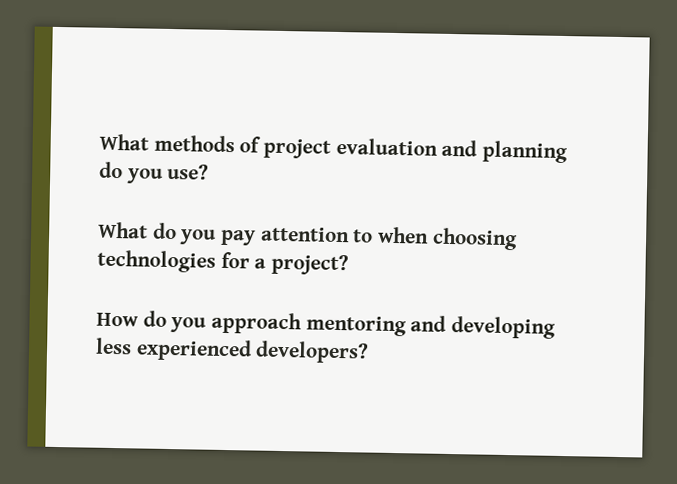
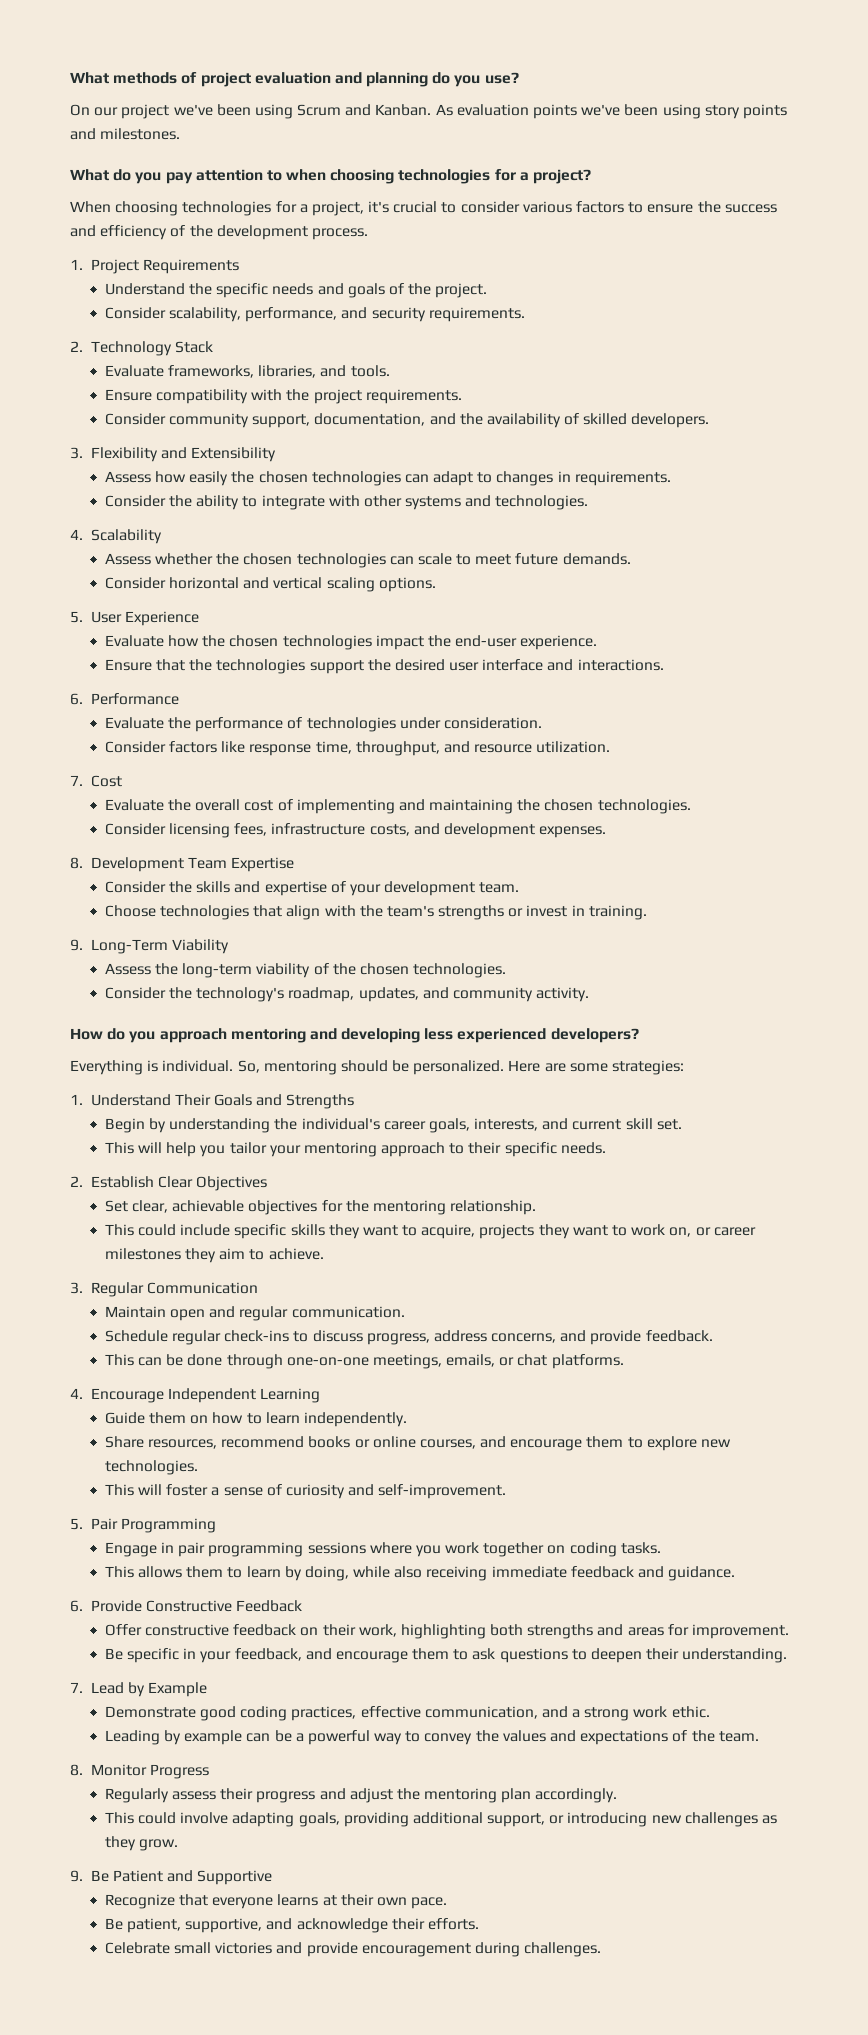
+ On our project we've been using Scrum and Kanban. As evaluation points we've been using story points and milestones.
+ When choosing technologies for a project, it's crucial to consider various factors to ensure the success and efficiency of the development process.
+ 1. Project Requirements
+ Understand the specific needs and goals of the project.
+ Consider scalability, performance, and security requirements.
+ 2. Technology Stack
+ Evaluate frameworks, libraries, and tools.
+ Ensure compatibility with the project requirements.
+ Consider community support, documentation, and the availability of skilled developers.
+ 3. Flexibility and Extensibility
+ Assess how easily the chosen technologies can adapt to changes in requirements.
+ Consider the ability to integrate with other systems and technologies.
+ 4. Scalability
+ Assess whether the chosen technologies can scale to meet future demands.
+ Consider horizontal and vertical scaling options.
+ 5. User Experience
+ Evaluate how the chosen technologies impact the end-user experience.
+ Ensure that the technologies support the desired user interface and interactions.
+ 6. Performance
+ Evaluate the performance of technologies under consideration.
+ Consider factors like response time, throughput, and resource utilization.
+ 7. Cost
+ Evaluate the overall cost of implementing and maintaining the chosen technologies.
+ Consider licensing fees, infrastructure costs, and development expenses.
+ 8. Development Team Expertise
+ Consider the skills and expertise of your development team.
+ Choose technologies that align with the team's strengths or invest in training.
+ 9. Long-Term Viability
+ Assess the long-term viability of the chosen technologies.
+ Consider the technology's roadmap, updates, and community activity.
+ Everything is individual. So, mentoring should be personalized. Here are some strategies:
+ 1. Understand Their Goals and Strengths
+ Begin by understanding the individual's career goals, interests, and current skill set.
+ This will help you tailor your mentoring approach to their specific needs.
+ 2. Establish Clear Objectives
+ Set clear, achievable objectives for the mentoring relationship.
+ This could include specific skills they want to acquire, projects they want to work on, or career milestones they aim to achieve.
+ 3. Regular Communication
+ Maintain open and regular communication.
+ Schedule regular check-ins to discuss progress, address concerns, and provide feedback.
+ This can be done through one-on-one meetings, emails, or chat platforms.
+ 4. Encourage Independent Learning
+ Guide them on how to learn independently.
+ Share resources, recommend books or online courses, and encourage them to explore new technologies.
+ This will foster a sense of curiosity and self-improvement.
+ 5. Pair Programming
+ Engage in pair programming sessions where you work together on coding tasks.
+ This allows them to learn by doing, while also receiving immediate feedback and guidance.
+ 6. Provide Constructive Feedback
+ Offer constructive feedback on their work, highlighting both strengths and areas for improvement.
+ Be specific in your feedback, and encourage them to ask questions to deepen their understanding.
+ 7. Lead by Example
+ Demonstrate good coding practices, effective communication, and a strong work ethic.
+ Leading by example can be a powerful way to convey the values and expectations of the team.
+ 8. Monitor Progress
+ Regularly assess their progress and adjust the mentoring plan accordingly.
+ This could involve adapting goals, providing additional support, or introducing new challenges as they grow.
+ 9. Be Patient and Supportive
+ Recognize that everyone learns at their own pace.
+ Be patient, supportive, and acknowledge their efforts.
+ Celebrate small victories and provide encouragement during challenges.

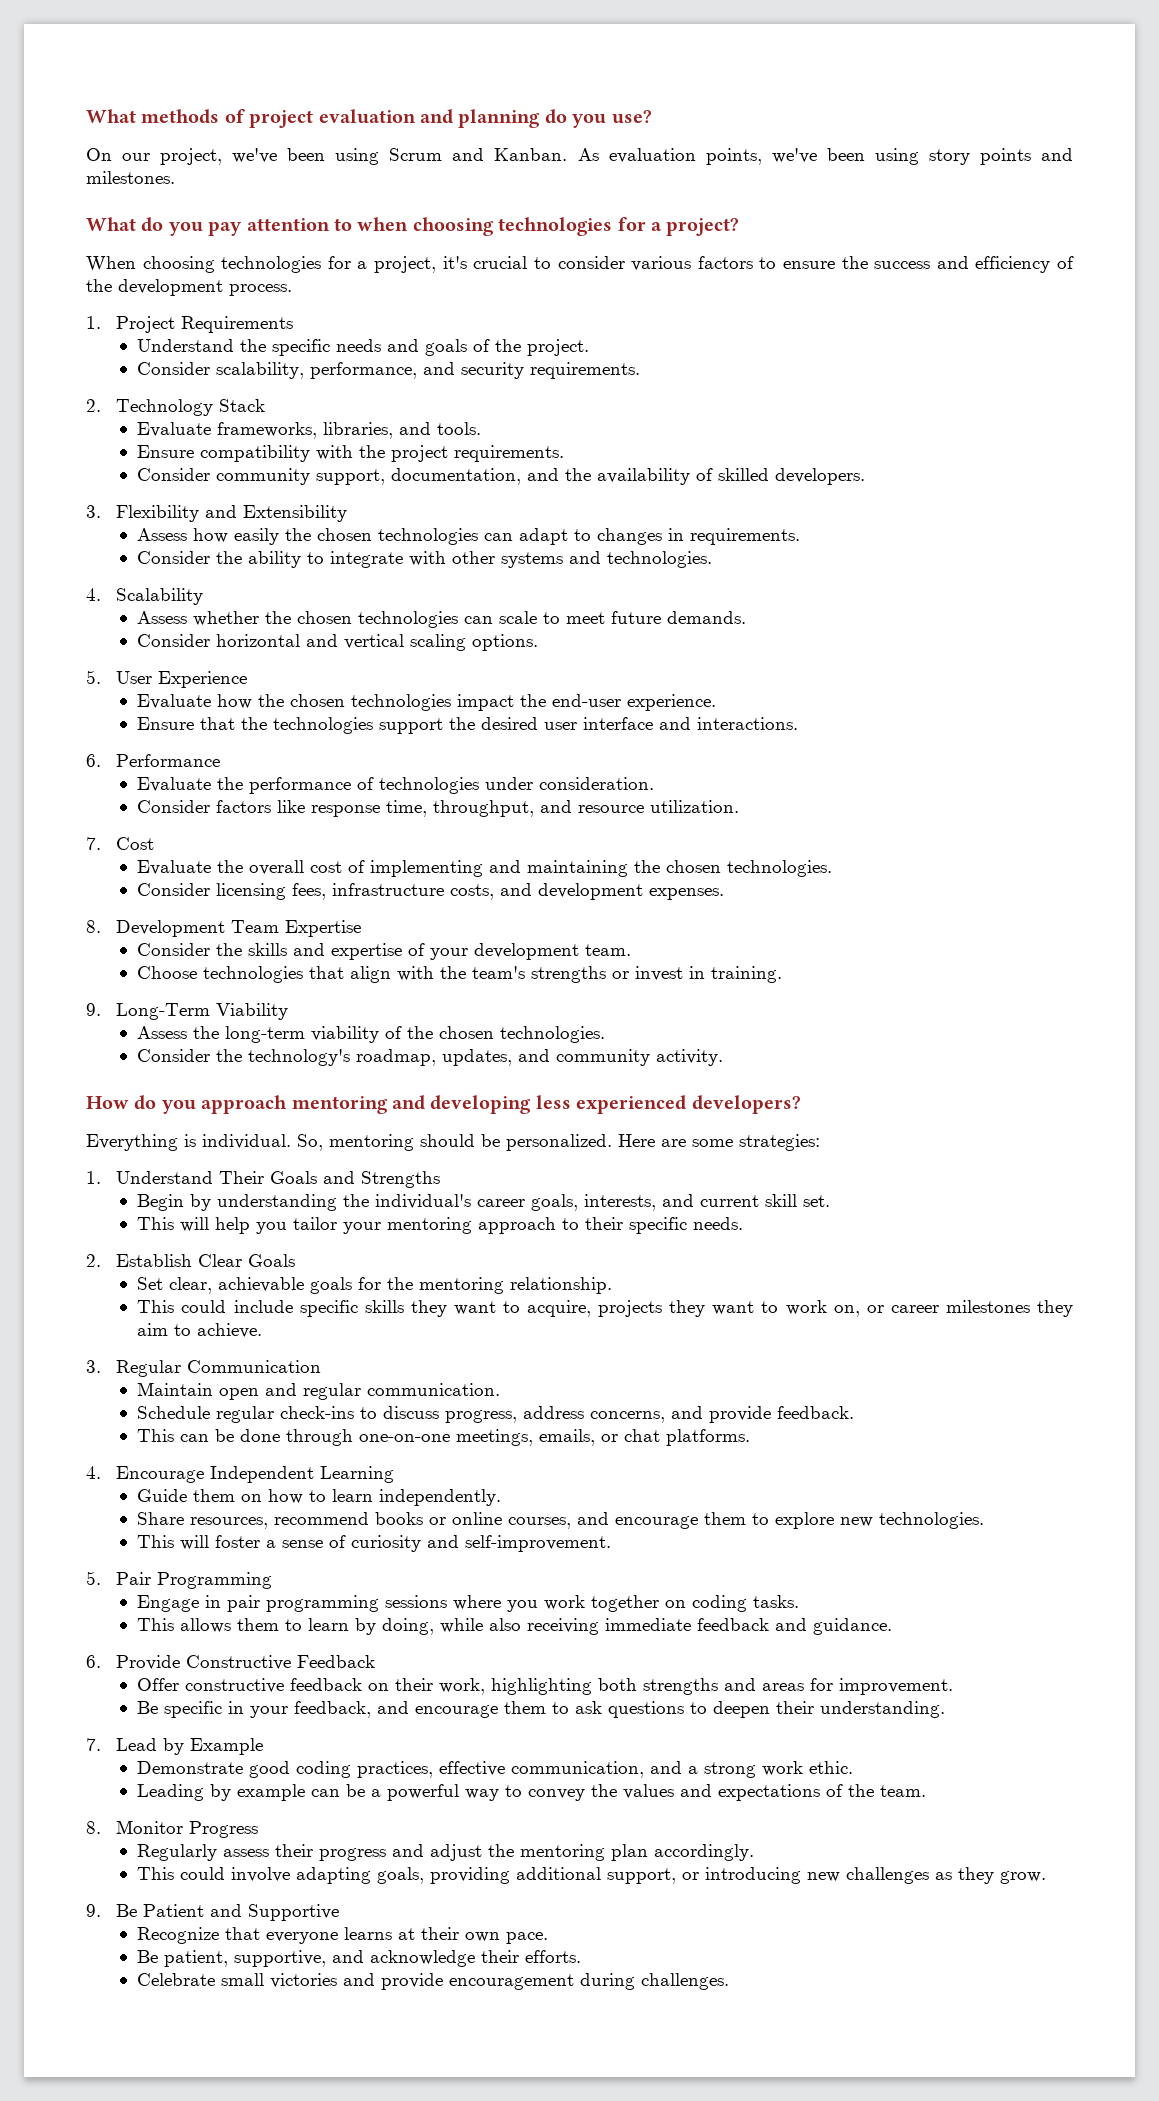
- On our project we've been using Scrum and Kanban.
+ On our project, we've been using Scrum and Kanban.
- As evaluation points we've been using story points and milestones.
+ As evaluation points, we've been using story points and milestones.
- 2. Establish Clear Objectives
+ 2. Establish Clear Goals
- Set clear, achievable objectives for the mentoring relationship.
+ Set clear, achievable goals for the mentoring relationship.

